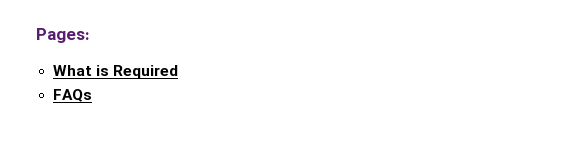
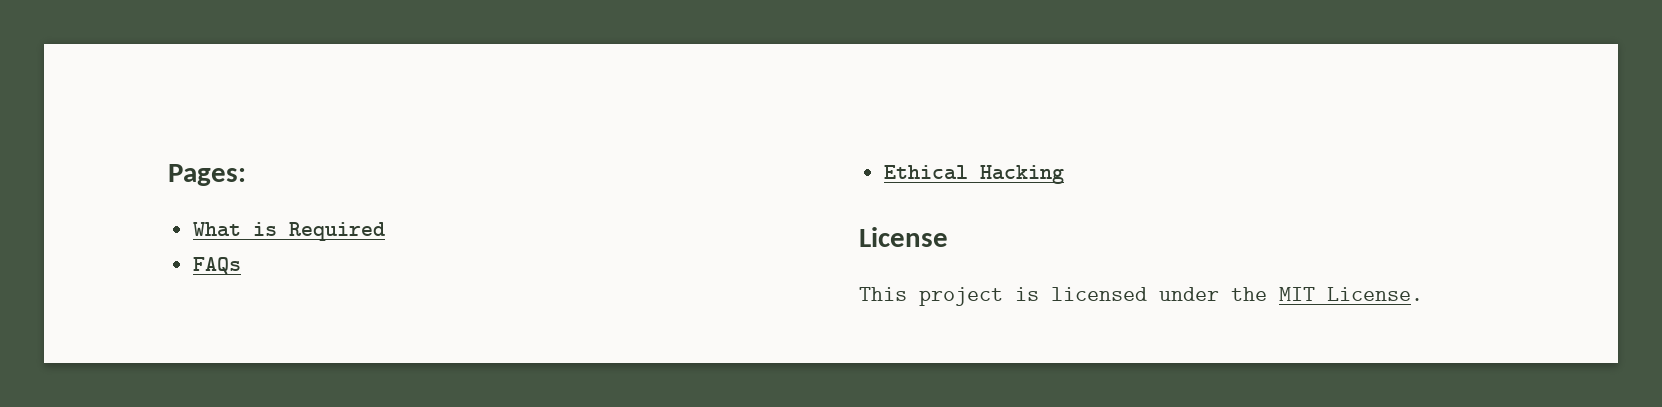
+ Ethical Hacking
+ License
+ This project is licensed under the MIT License.

